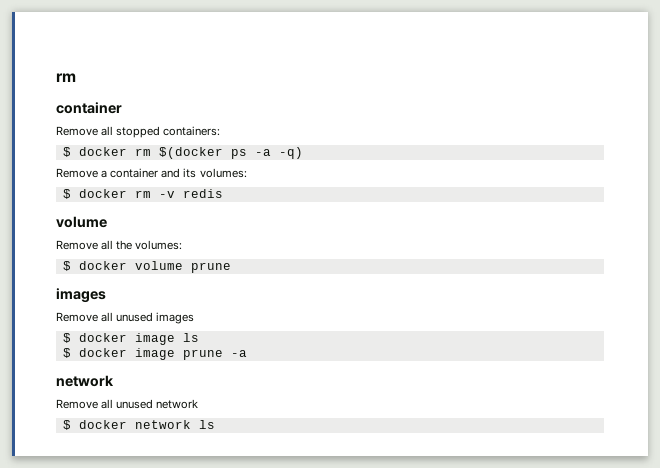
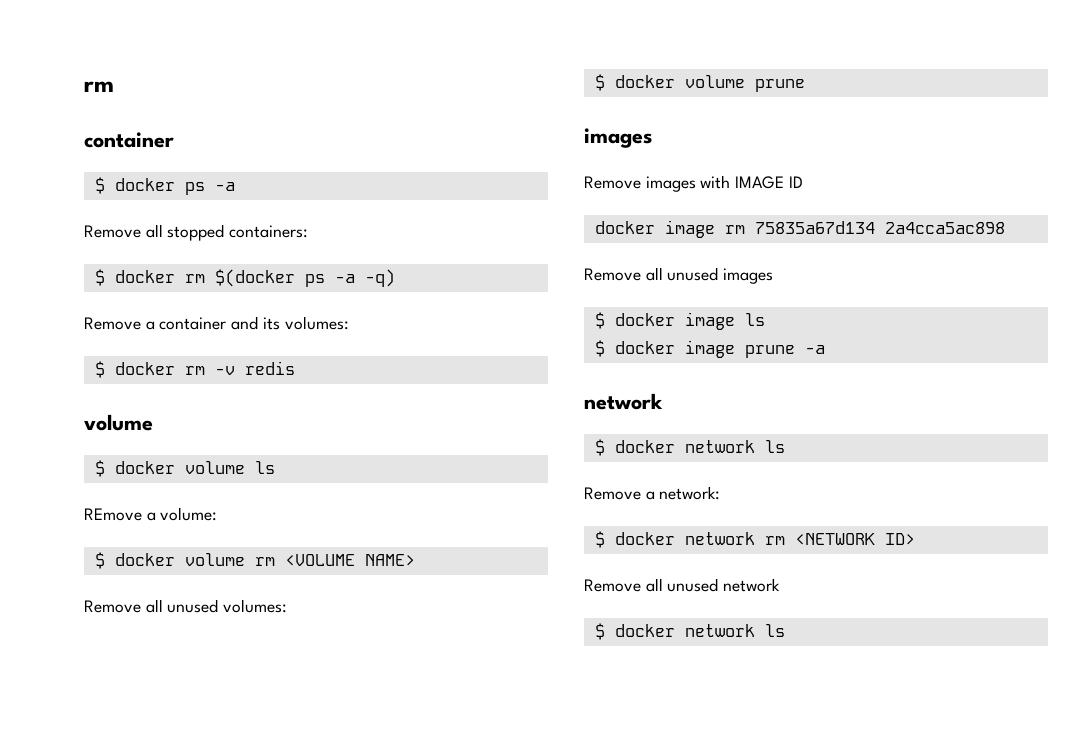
+ $ docker ps -a
- Remove all the volumes:
+ $ docker volume ls
+ REmove a volume:
+ $ docker volume rm <VOLUME NAME>
+ Remove all unused volumes:
+ Remove images with IMAGE ID
+ docker image rm 75835a67d134 2a4cca5ac898
  $ docker image prune -a
  network
+ $ docker network ls
+ Remove a network:
+ $ docker network rm <NETWORK ID>

